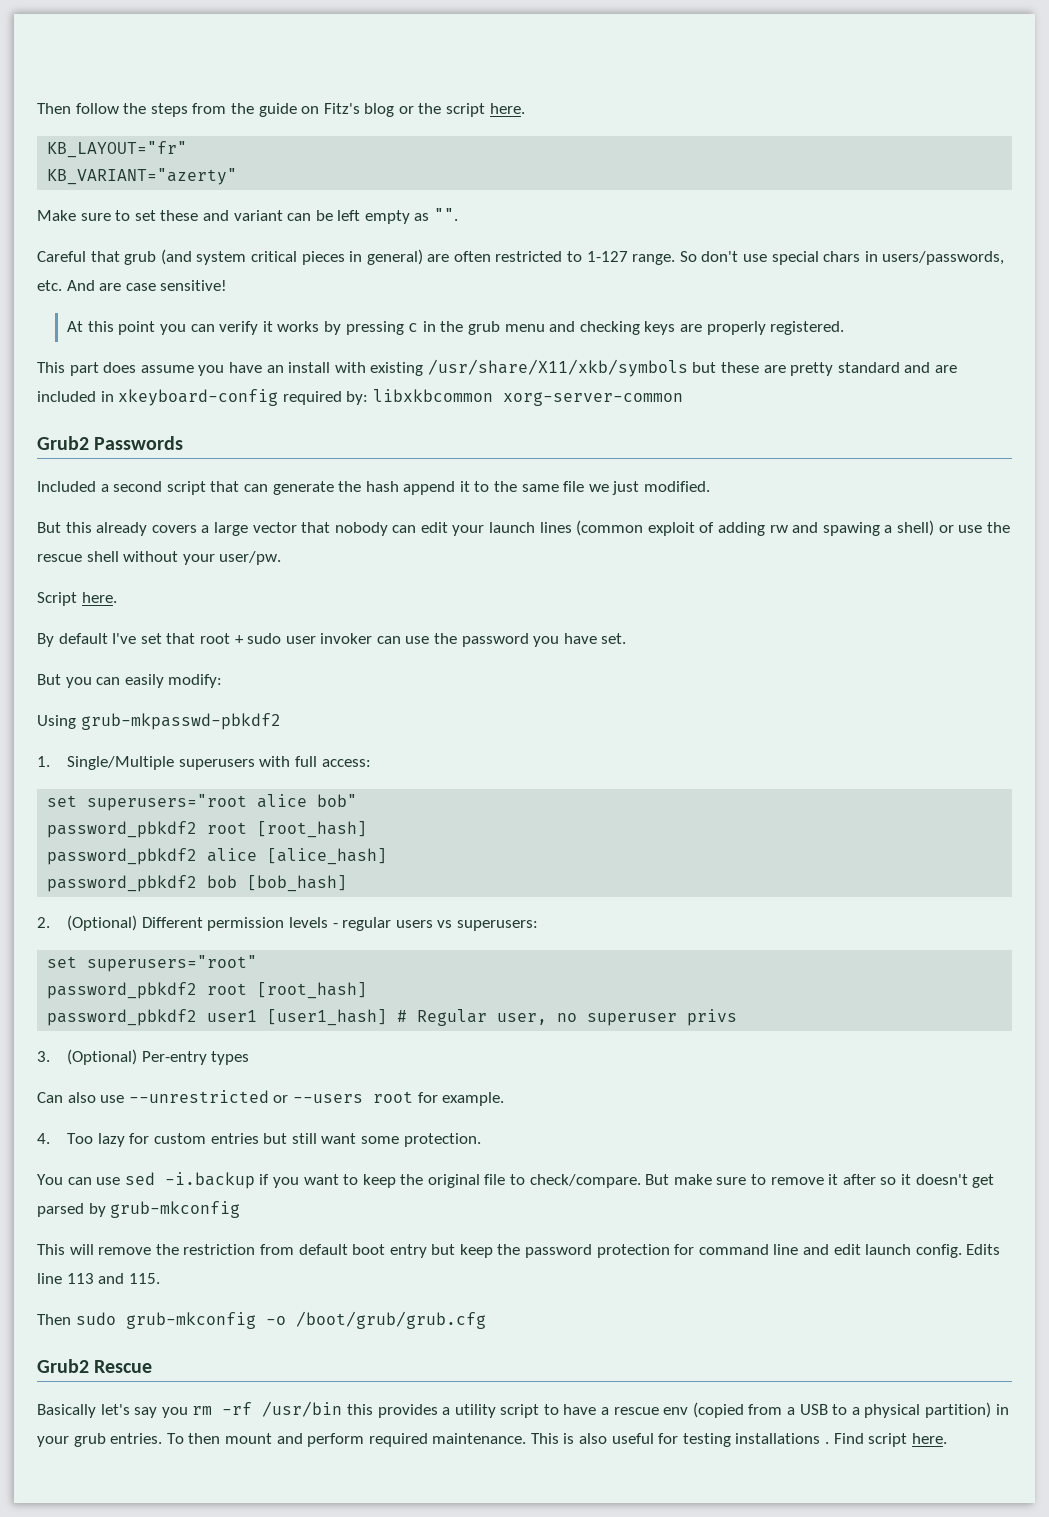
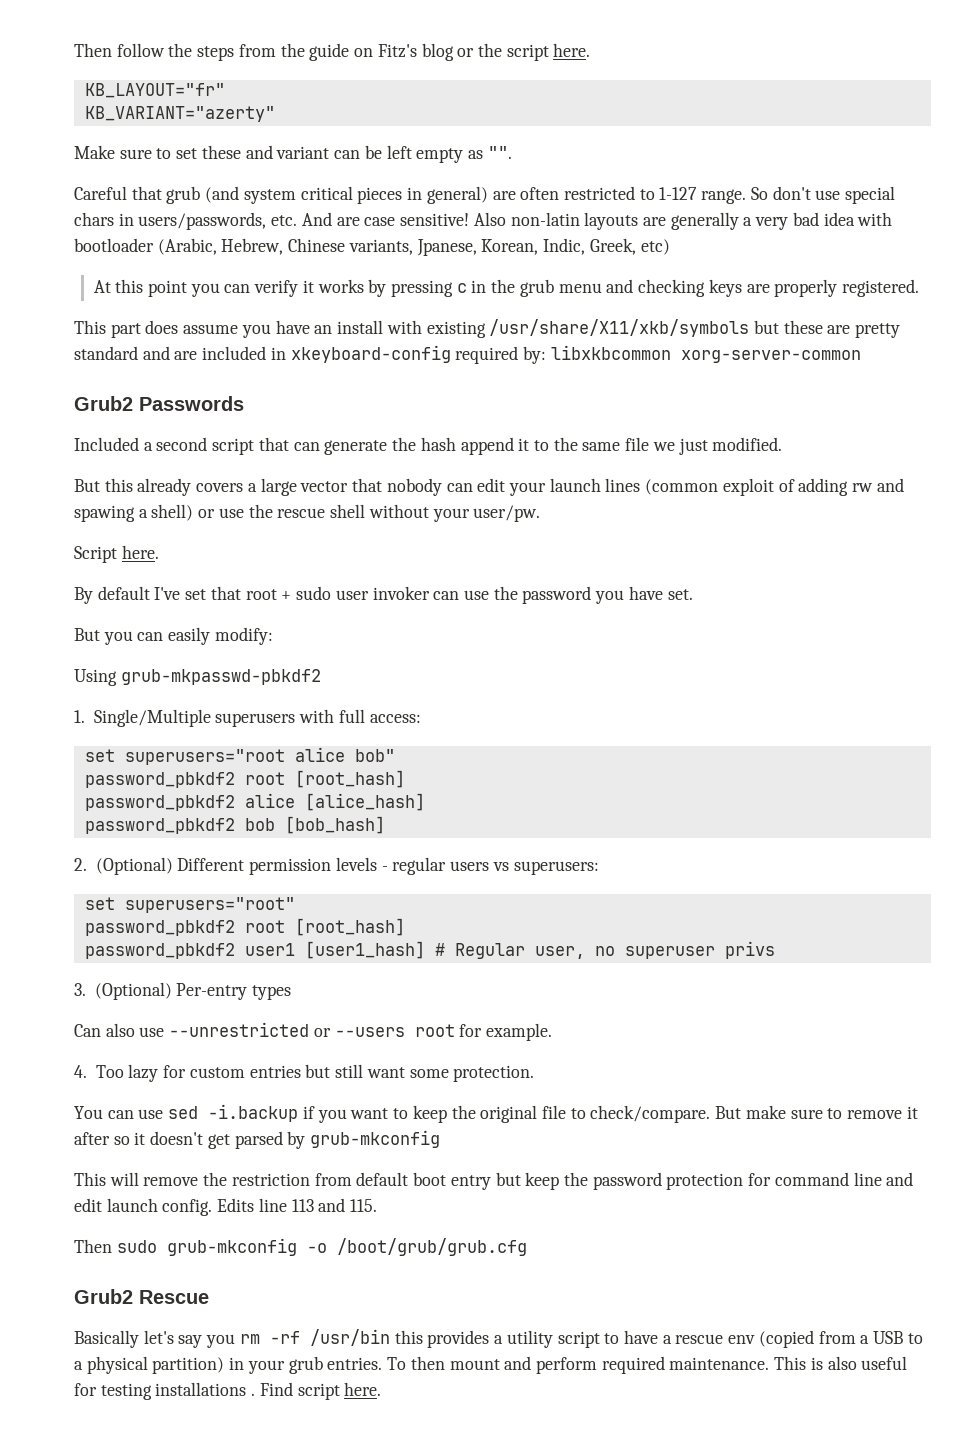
+ Also non-latin layouts are generally a very bad idea with bootloader (Arabic, Hebrew, Chinese variants, Jpanese, Korean, Indic, Greek, etc)

